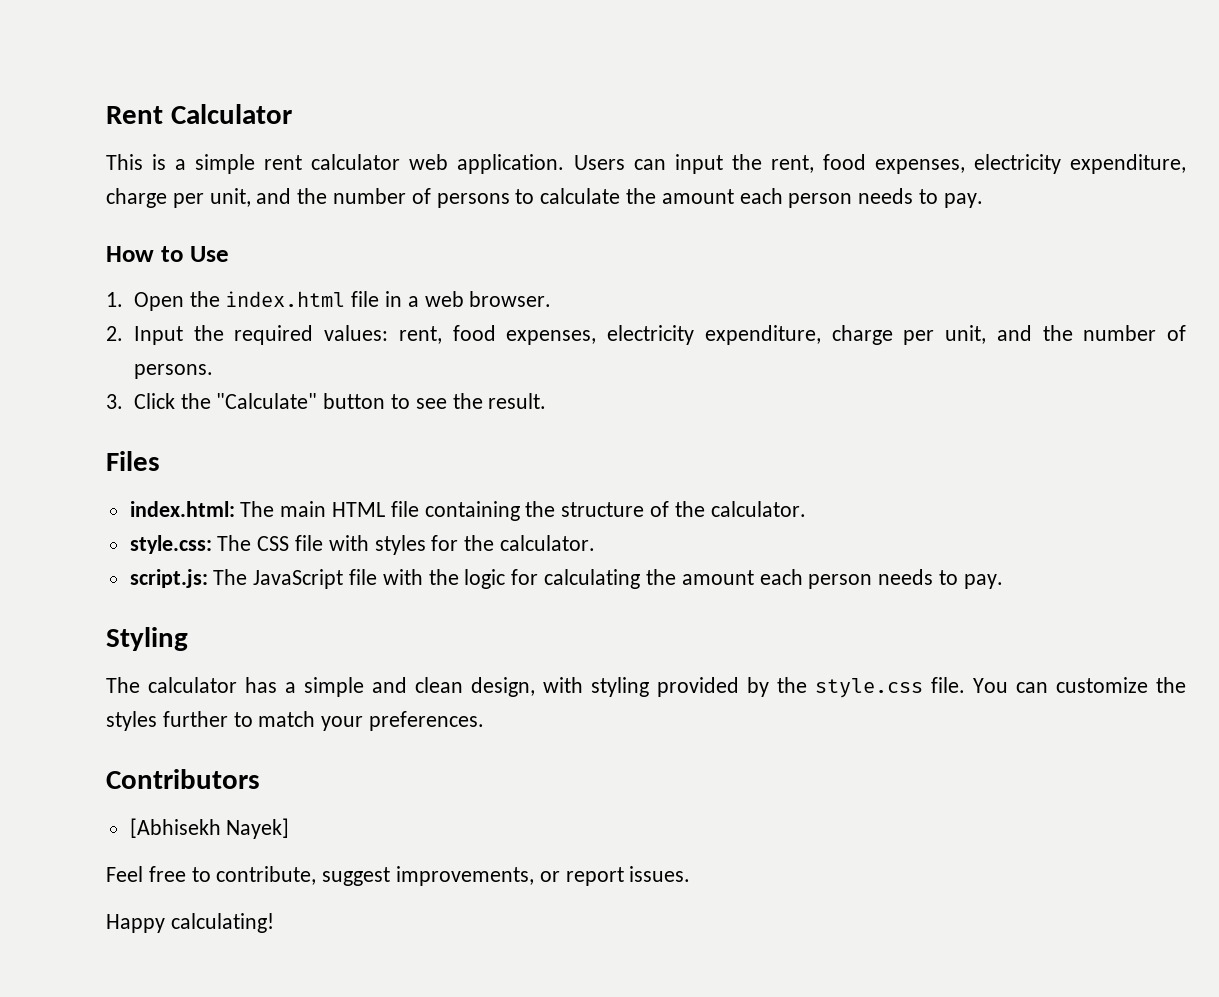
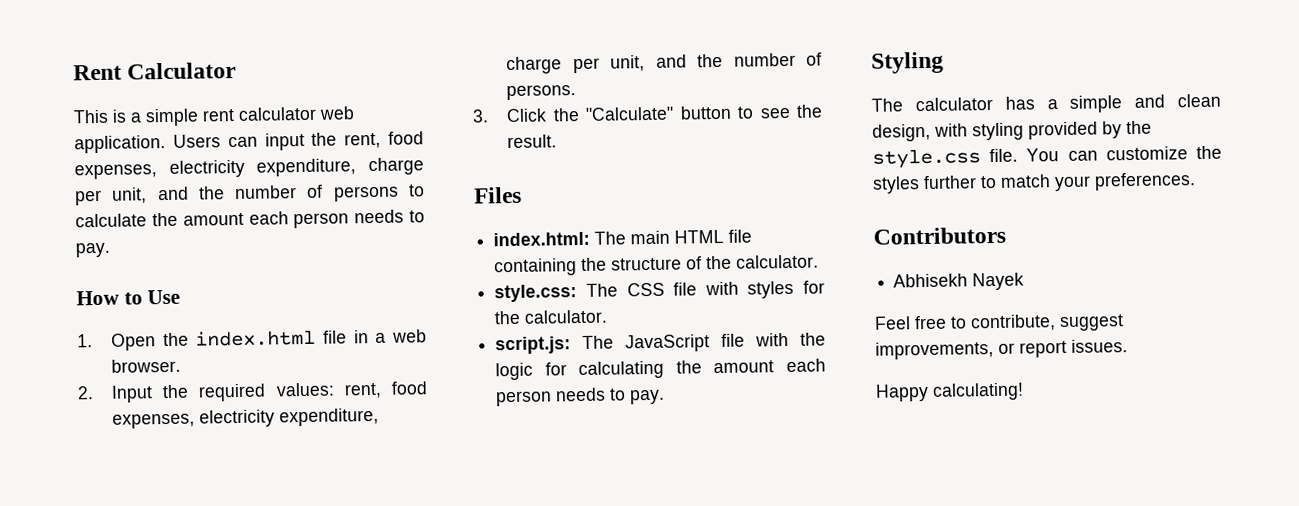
- [Abhisekh Nayek]
+ Abhisekh Nayek

